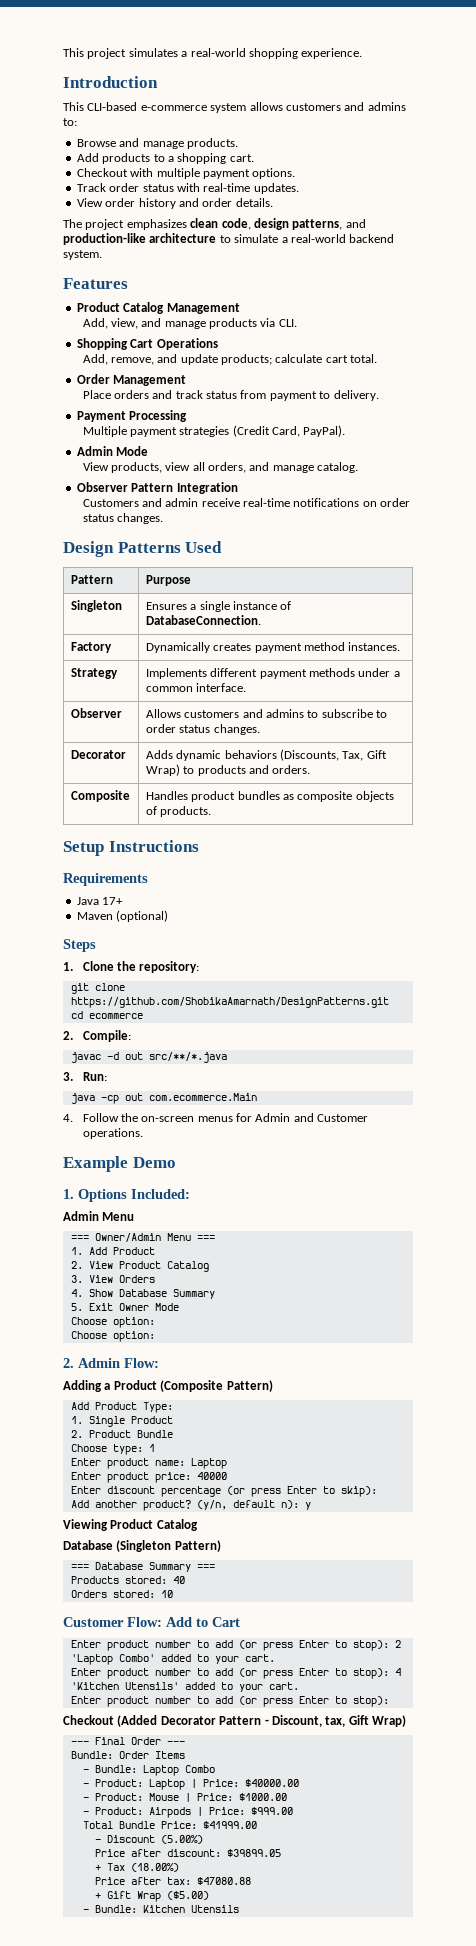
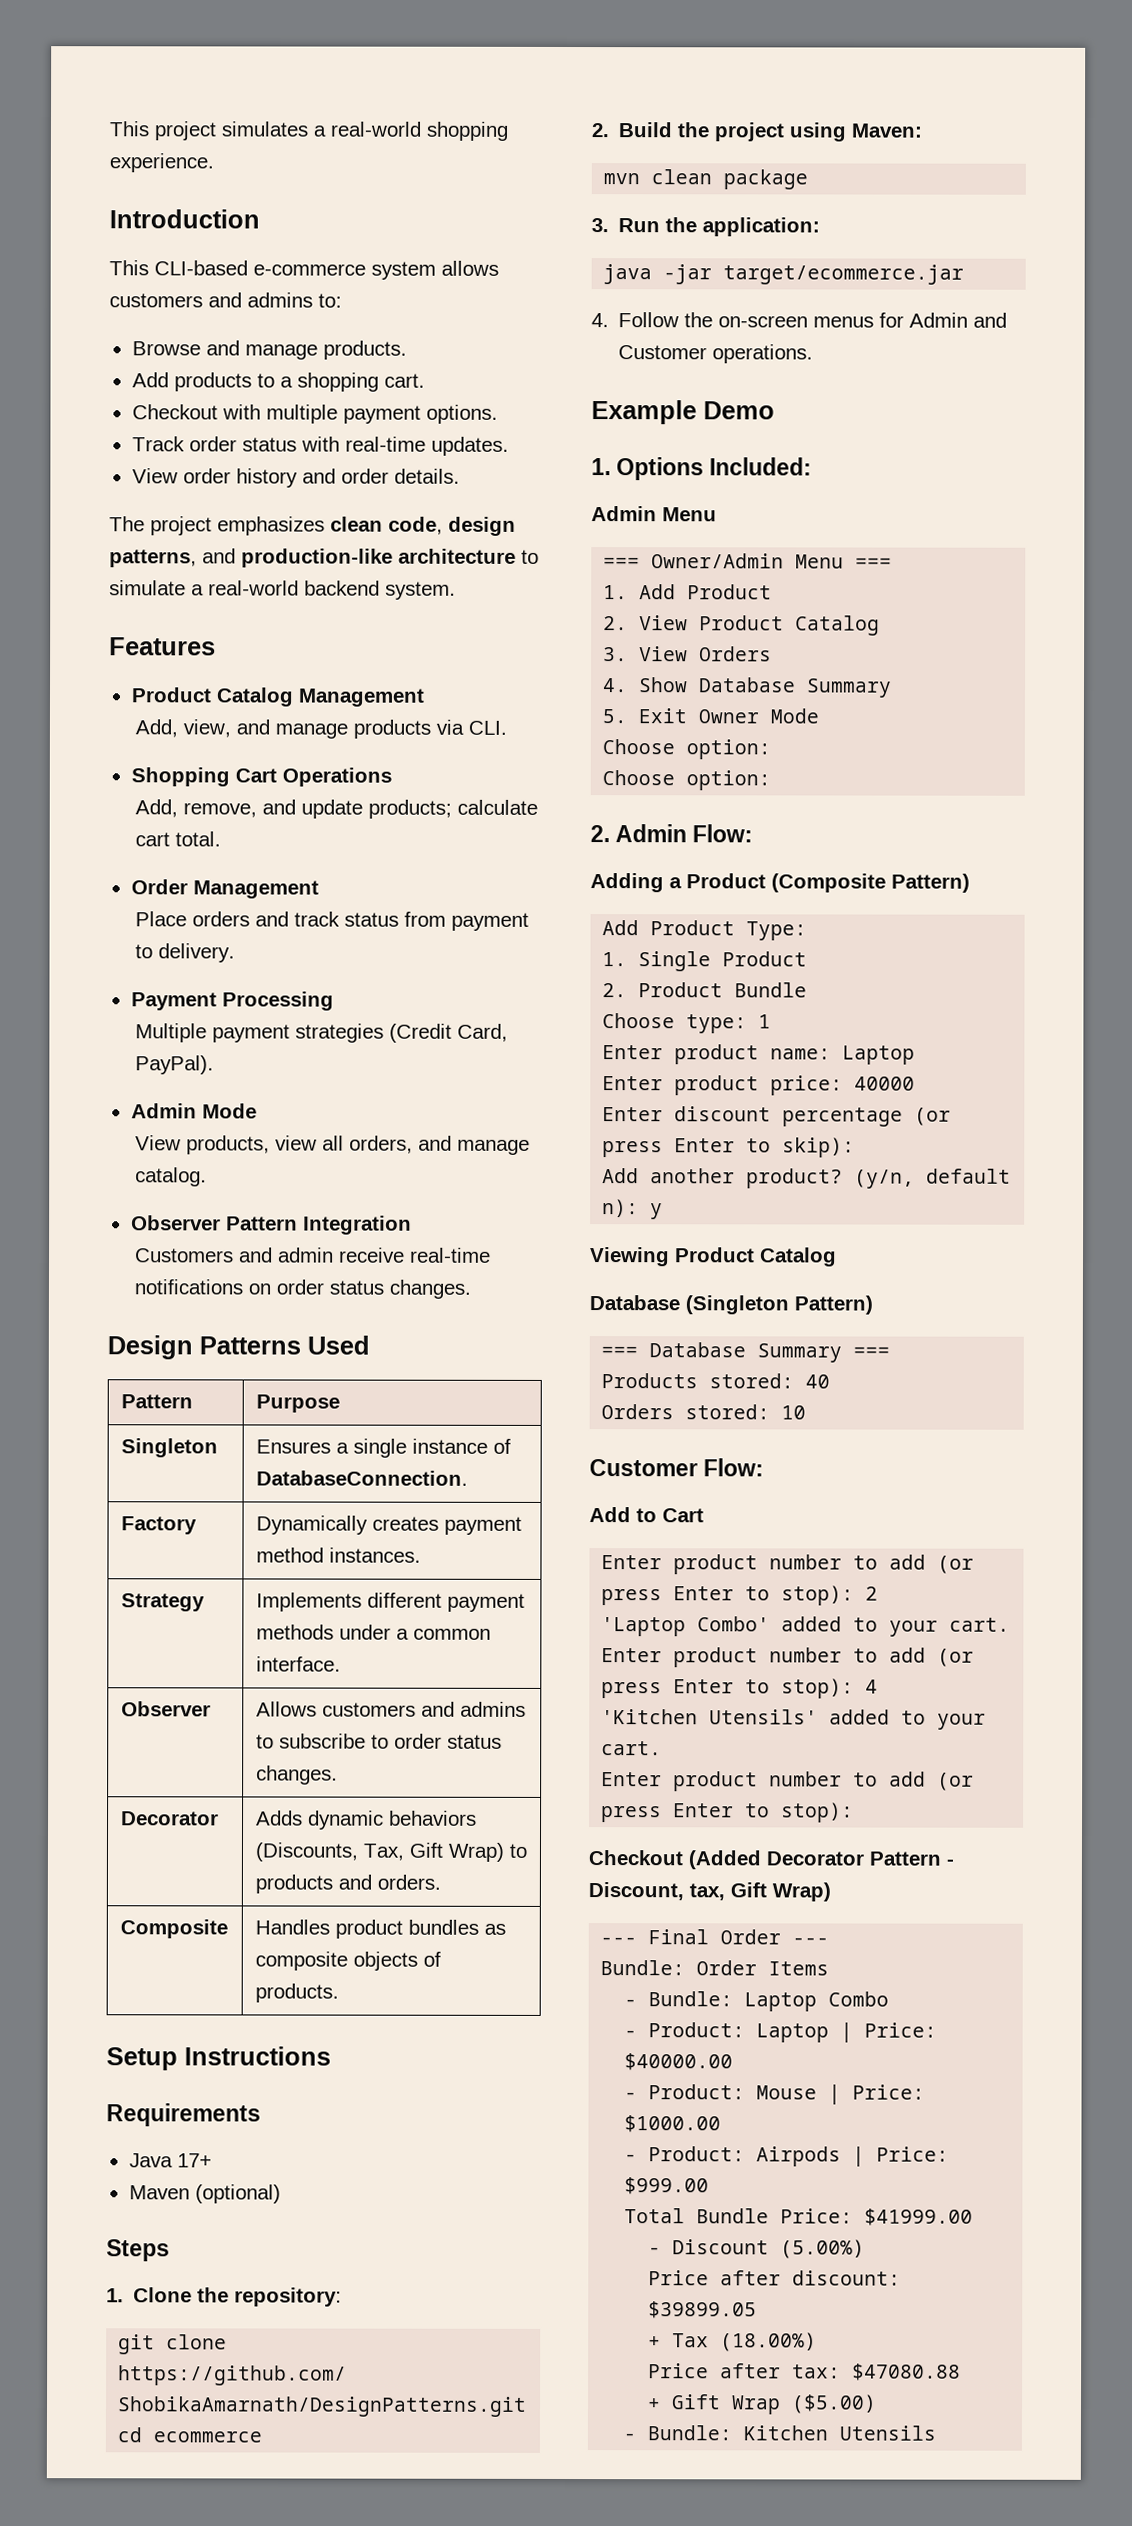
- 2. Compile:
- javac -d out src/**/*.java
- 3. Run:
- java -cp out com.ecommerce.Main
+ 2. Build the project using Maven:
+ mvn clean package
+ 3. Run the application:
+ java -jar target/ecommerce.jar
- Customer Flow: Add to Cart
+ Customer Flow:
+ Add to Cart

